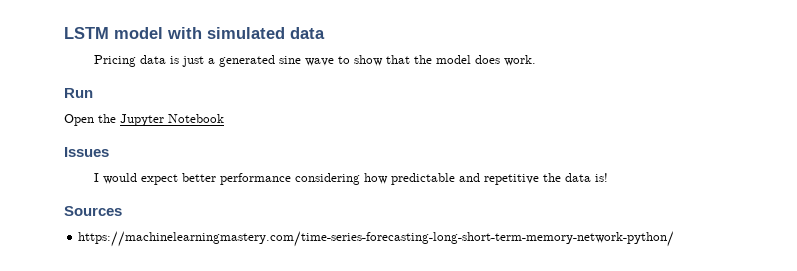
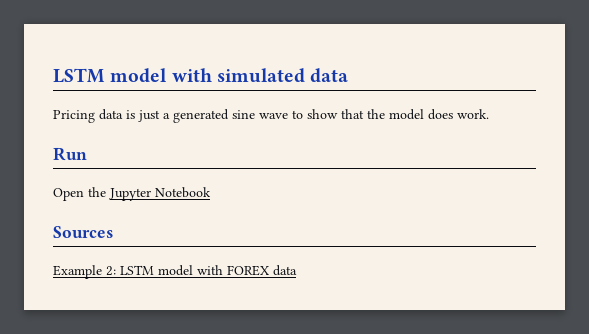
- Issues
- I would expect better performance considering how predictable and repetitive the data is!
  Sources
- https://machinelearningmastery.com/time-series-forecasting-long-short-term-memory-network-python/
+ Example 2: LSTM model with FOREX data

